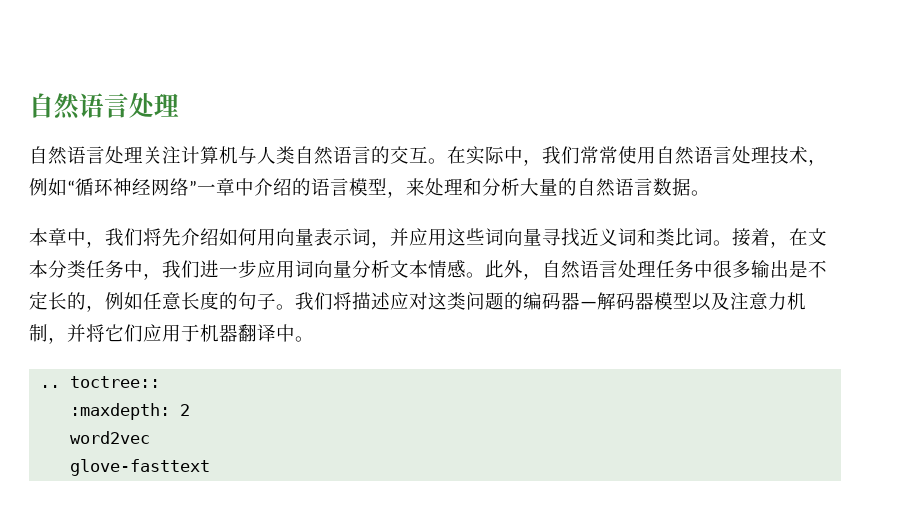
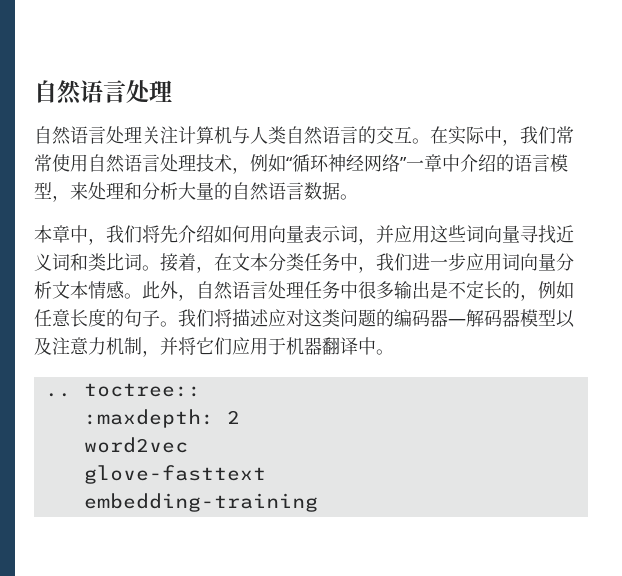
+ embedding-training

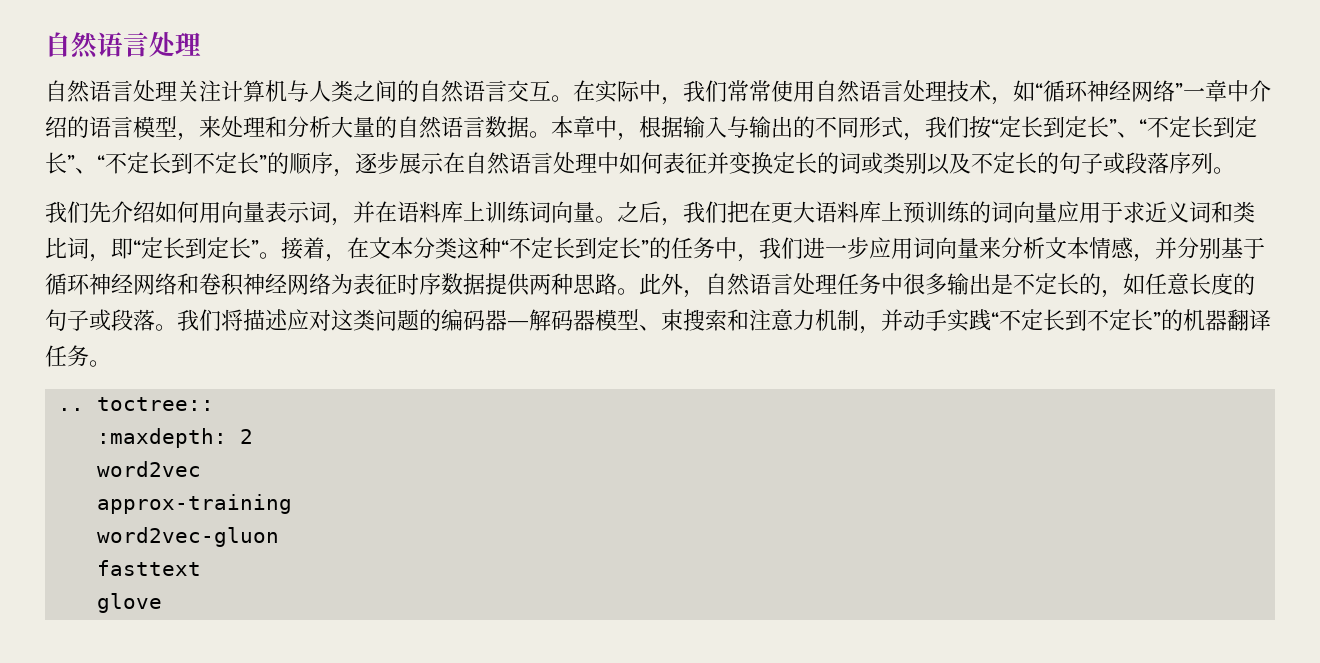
- 自然语言处理关注计算机与人类自然语言的交互。
+ 自然语言处理关注计算机与人类之间的自然语言交互。
- 在实际中，我们常常使用自然语言处理技术，例如“循环神经网络”一章中介绍的语言模型，来处理和分析大量的自然语言数据。
- 本章中，我们将先介绍如何用向量表示词，并应用这些词向量寻找近义词和类比词。
+ 在实际中，我们常常使用自然语言处理技术，如“循环神经网络”一章中介绍的语言模型，来处理和分析大量的自然语言数据。本章中，根据输入与输出的不同形式，我们按“定长到定长”、“不定长到定长”、“不定长到不定长”的顺序，逐步展示在自然语言处理中如何表征并变换定长的词或类别以及不定长的句子或段落序列。
+ 我们先介绍如何用向量表示词，并在语料库上训练词向量。之后，我们把在更大语料库上预训练的词向量应用于求近义词和类比词，即“定长到定长”。
- 接着，在文本分类任务中，我们进一步应用词向量分析文本情感。
+ 接着，在文本分类这种“不定长到定长”的任务中，我们进一步应用词向量来分析文本情感，并分别基于循环神经网络和卷积神经网络为表征时序数据提供两种思路。
- 此外，自然语言处理任务中很多输出是不定长的，例如任意长度的句子。
+ 此外，自然语言处理任务中很多输出是不定长的，如任意长度的句子或段落。
- 我们将描述应对这类问题的编码器—解码器模型以及注意力机制，并将它们应用于机器翻译中。
+ 我们将描述应对这类问题的编码器—解码器模型、束搜索和注意力机制，并动手实践“不定长到不定长”的机器翻译任务。
- glove-fasttext
- embedding-training
+ approx-training
+ word2vec-gluon
+ fasttext
+ glove

